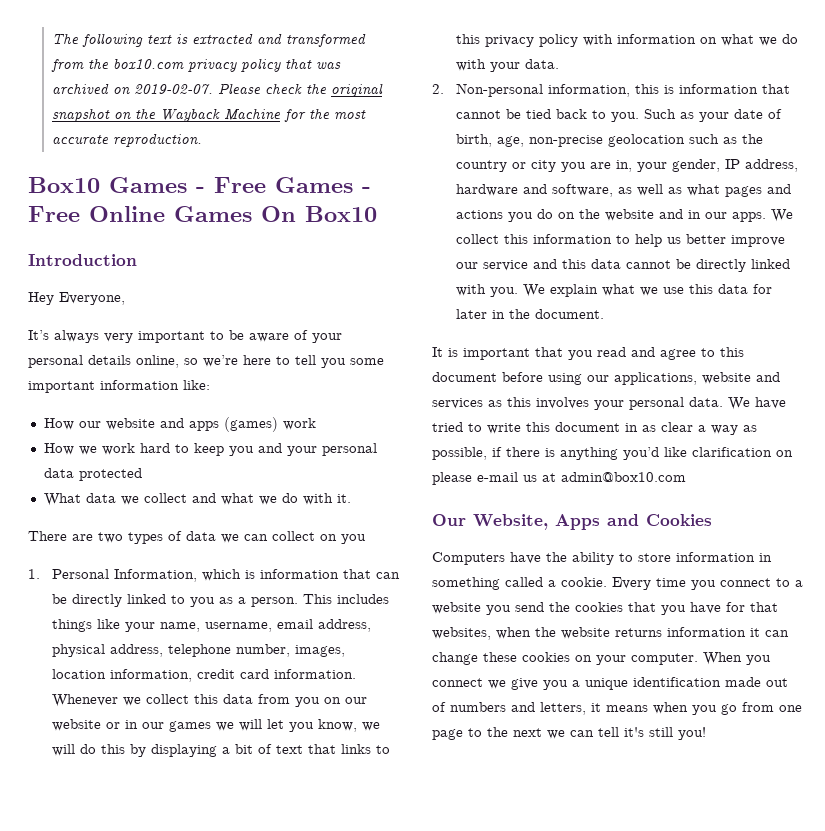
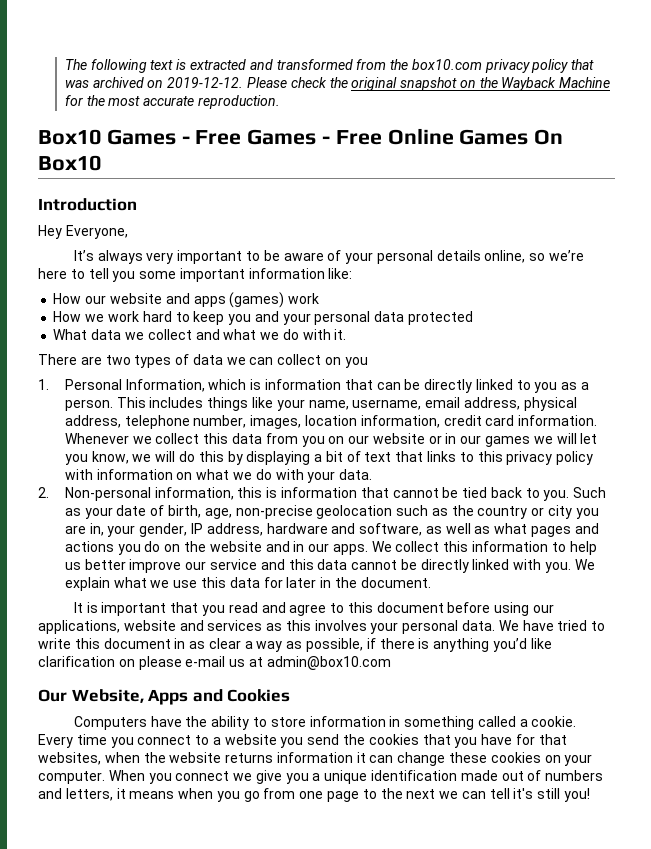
- The following text is extracted and transformed from the box10.com privacy policy that was archived on 2019-02-07.
+ The following text is extracted and transformed from the box10.com privacy policy that was archived on 2019-12-12.

